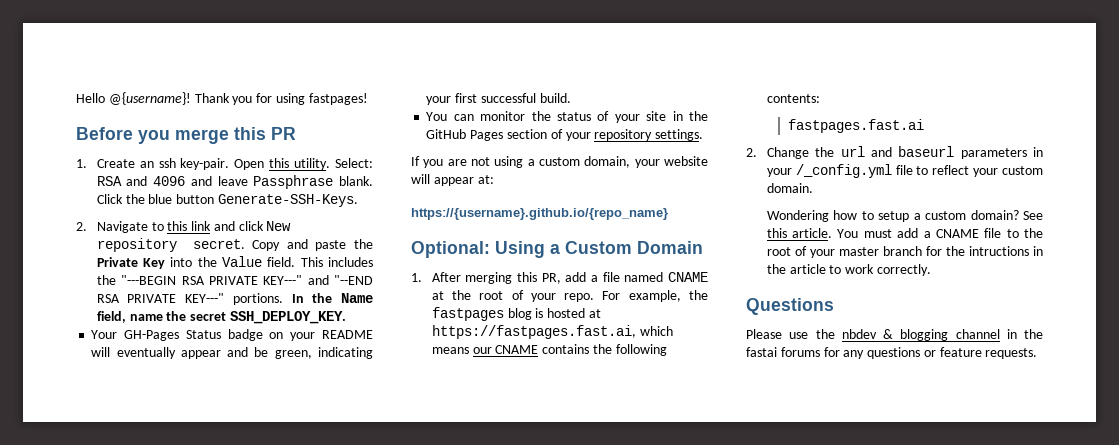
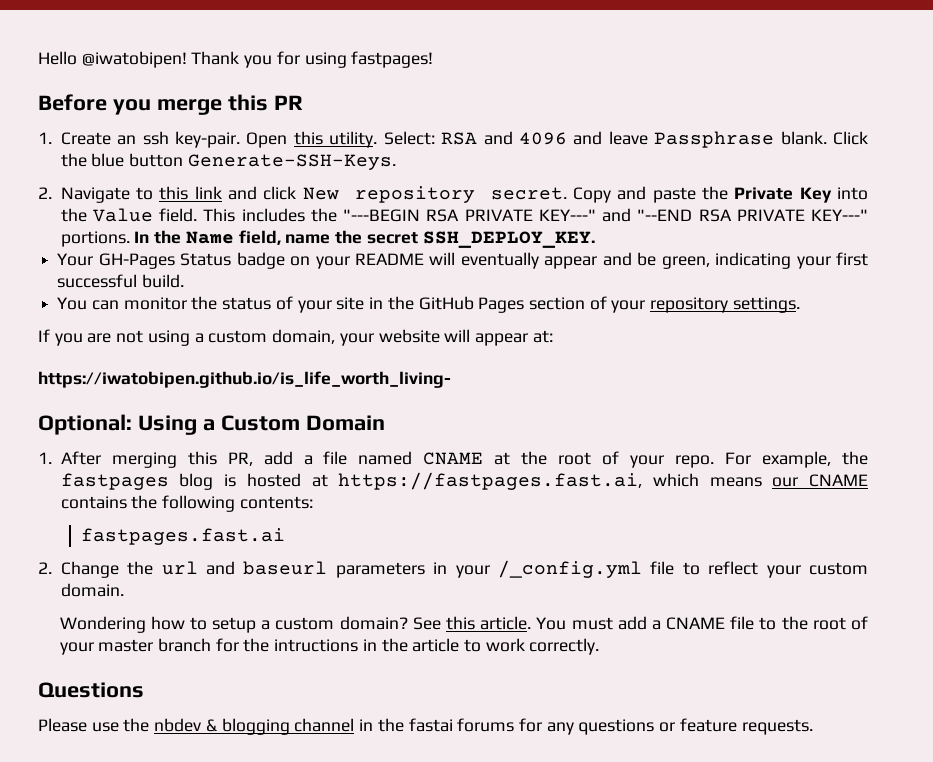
- Hello @{username}!
+ Hello @iwatobipen!
- https://{username}.github.io/{repo_name}
+ https://iwatobipen.github.io/is_life_worth_living-

